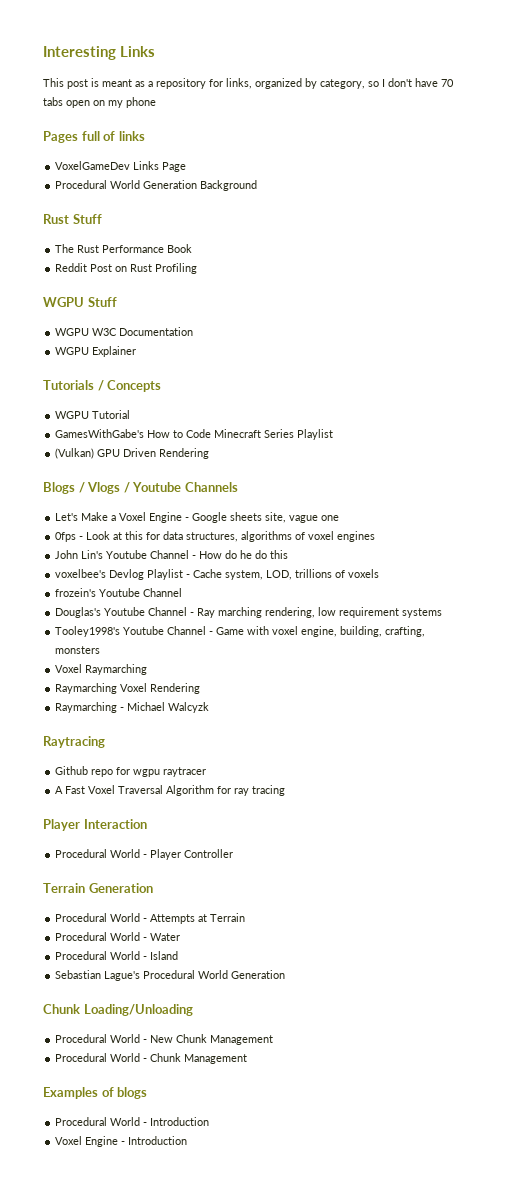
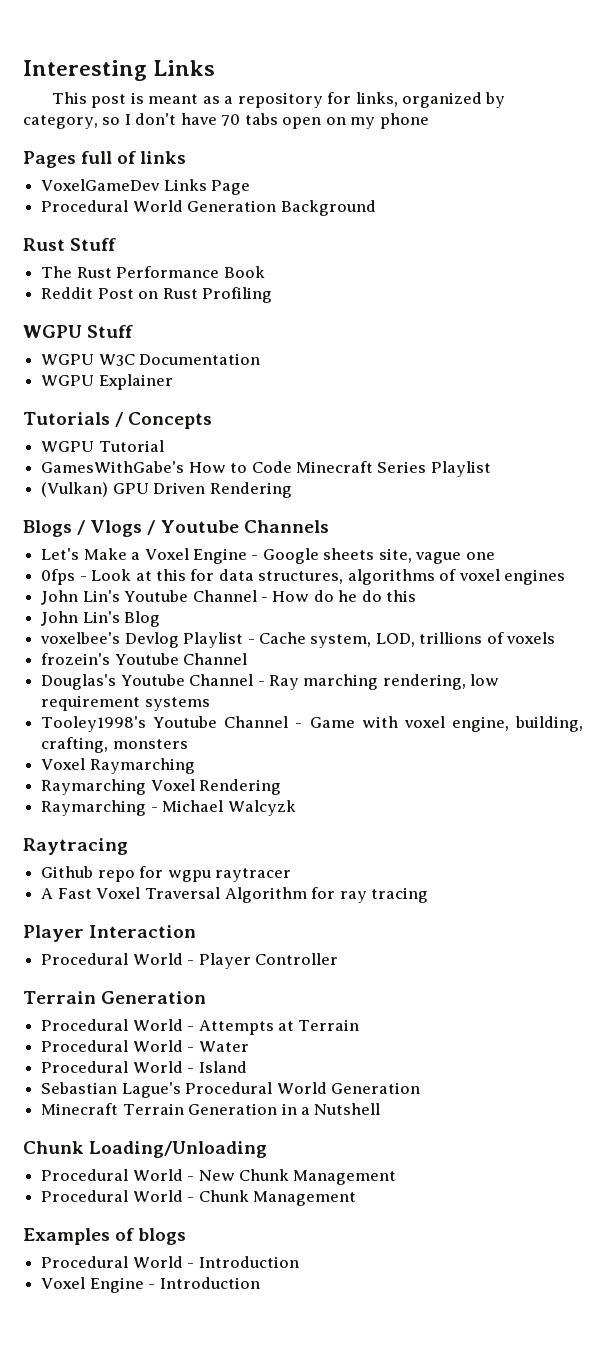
+ John Lin's Blog
+ Minecraft Terrain Generation in a Nutshell

